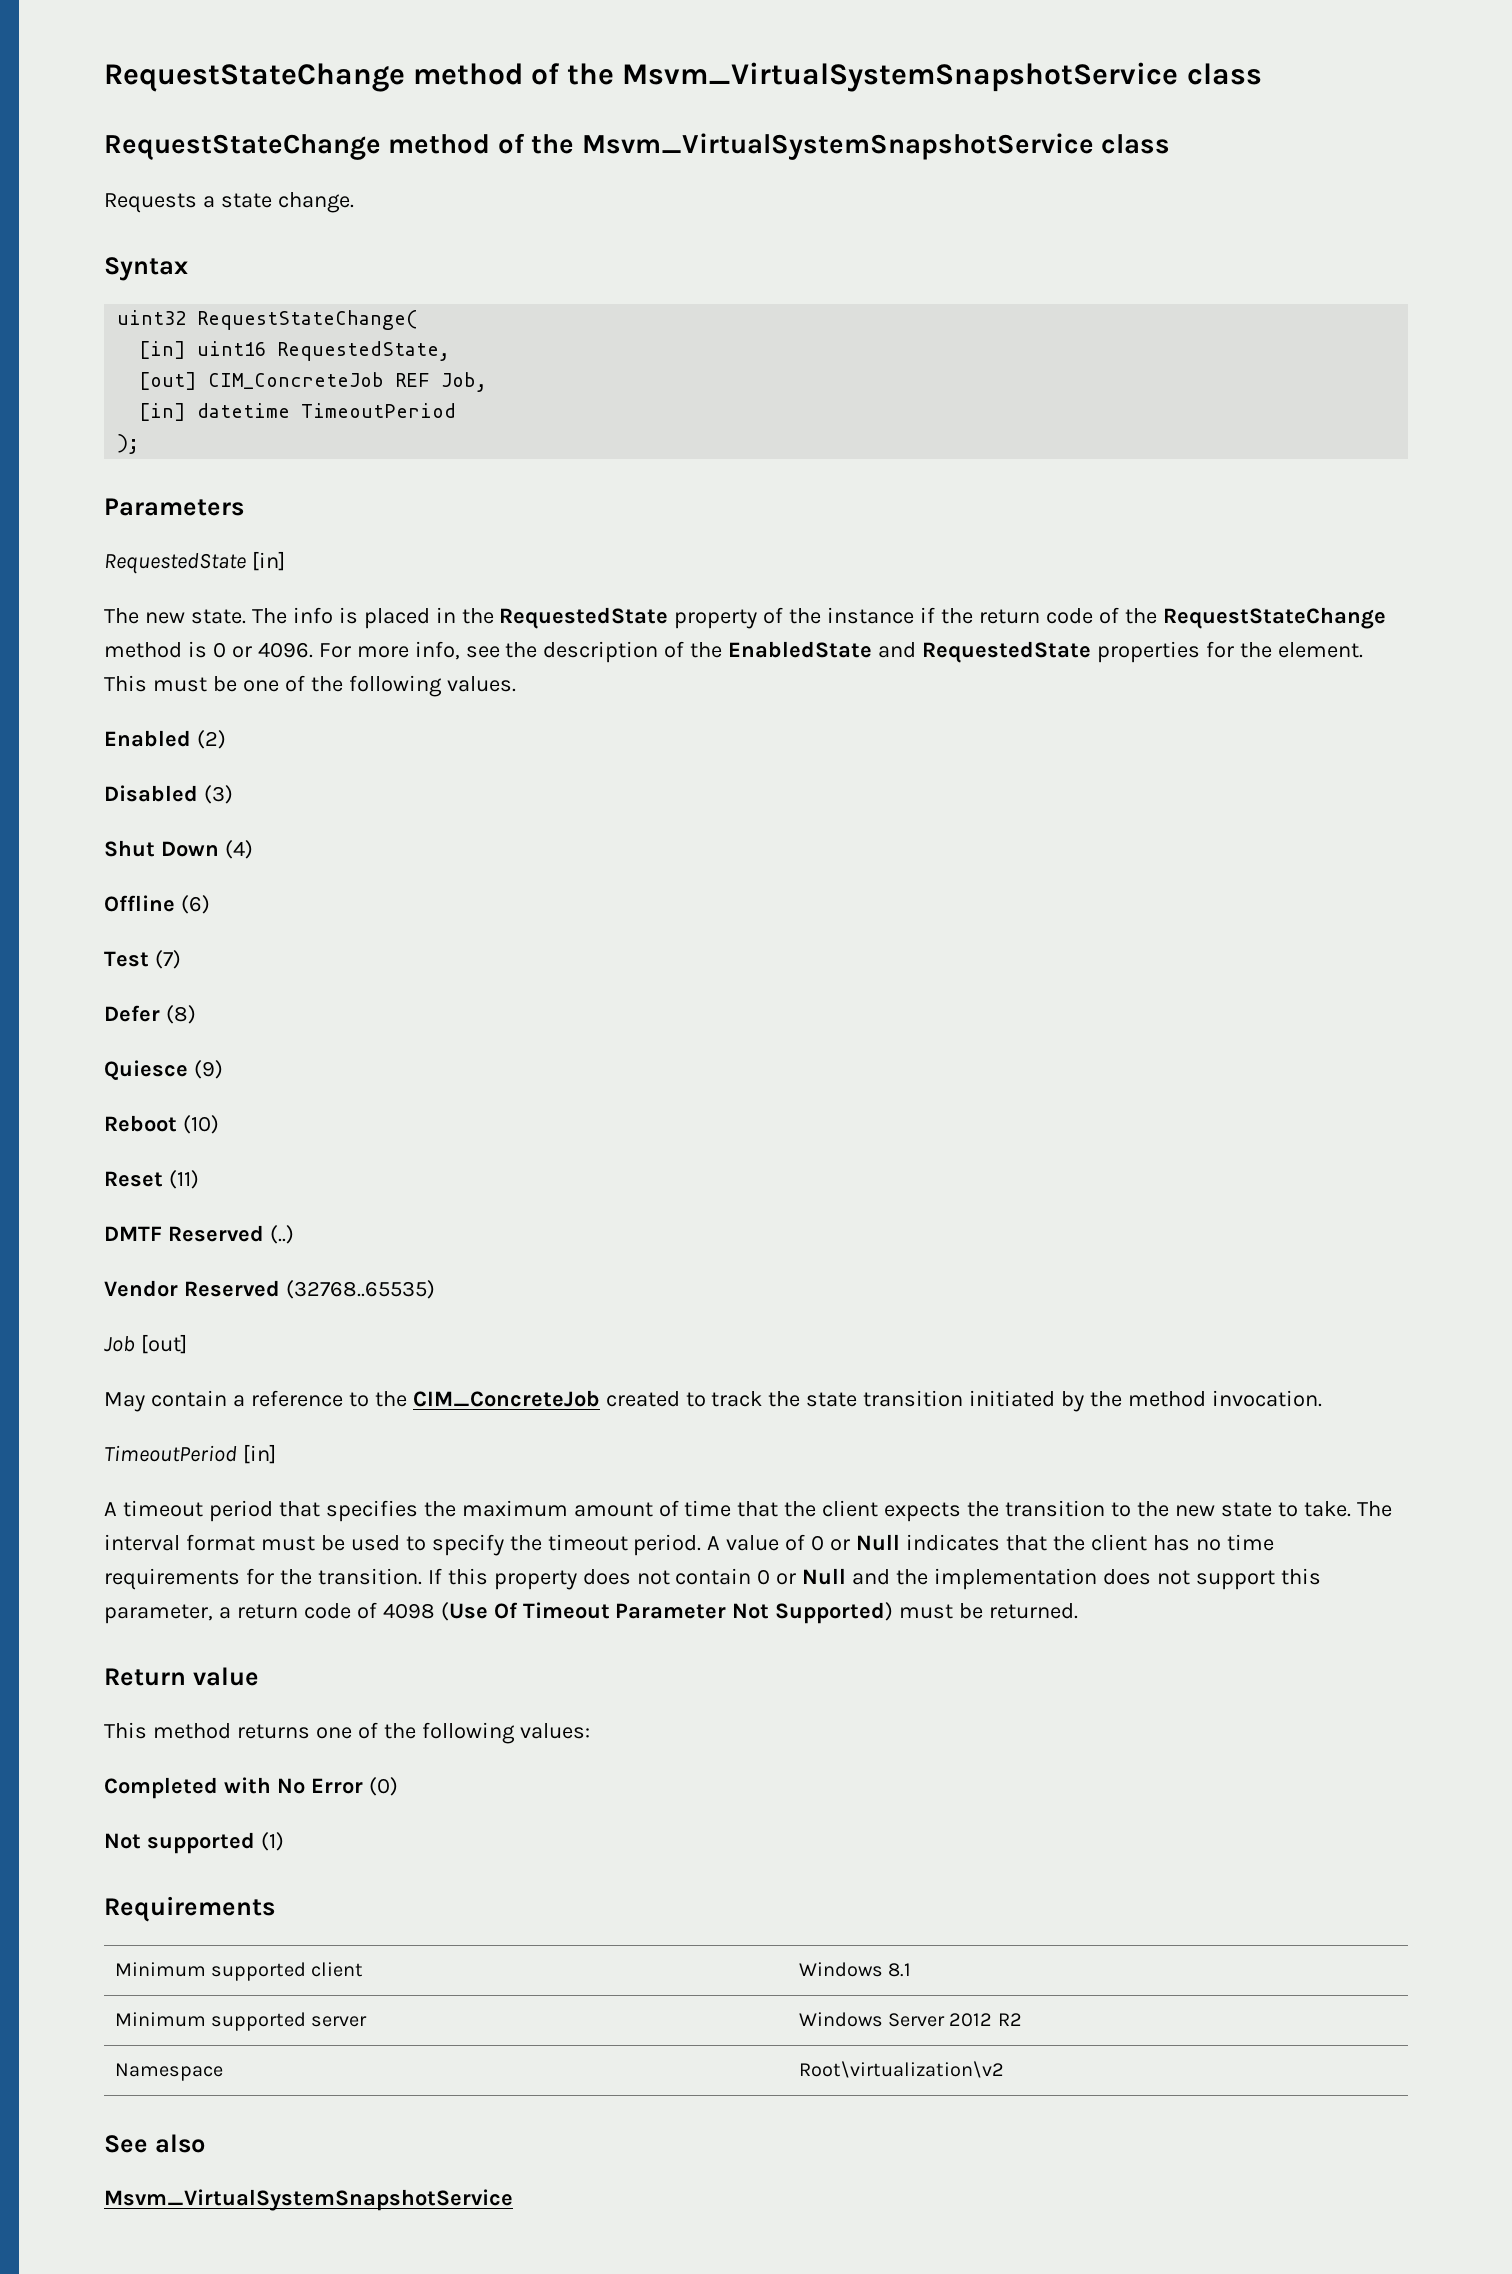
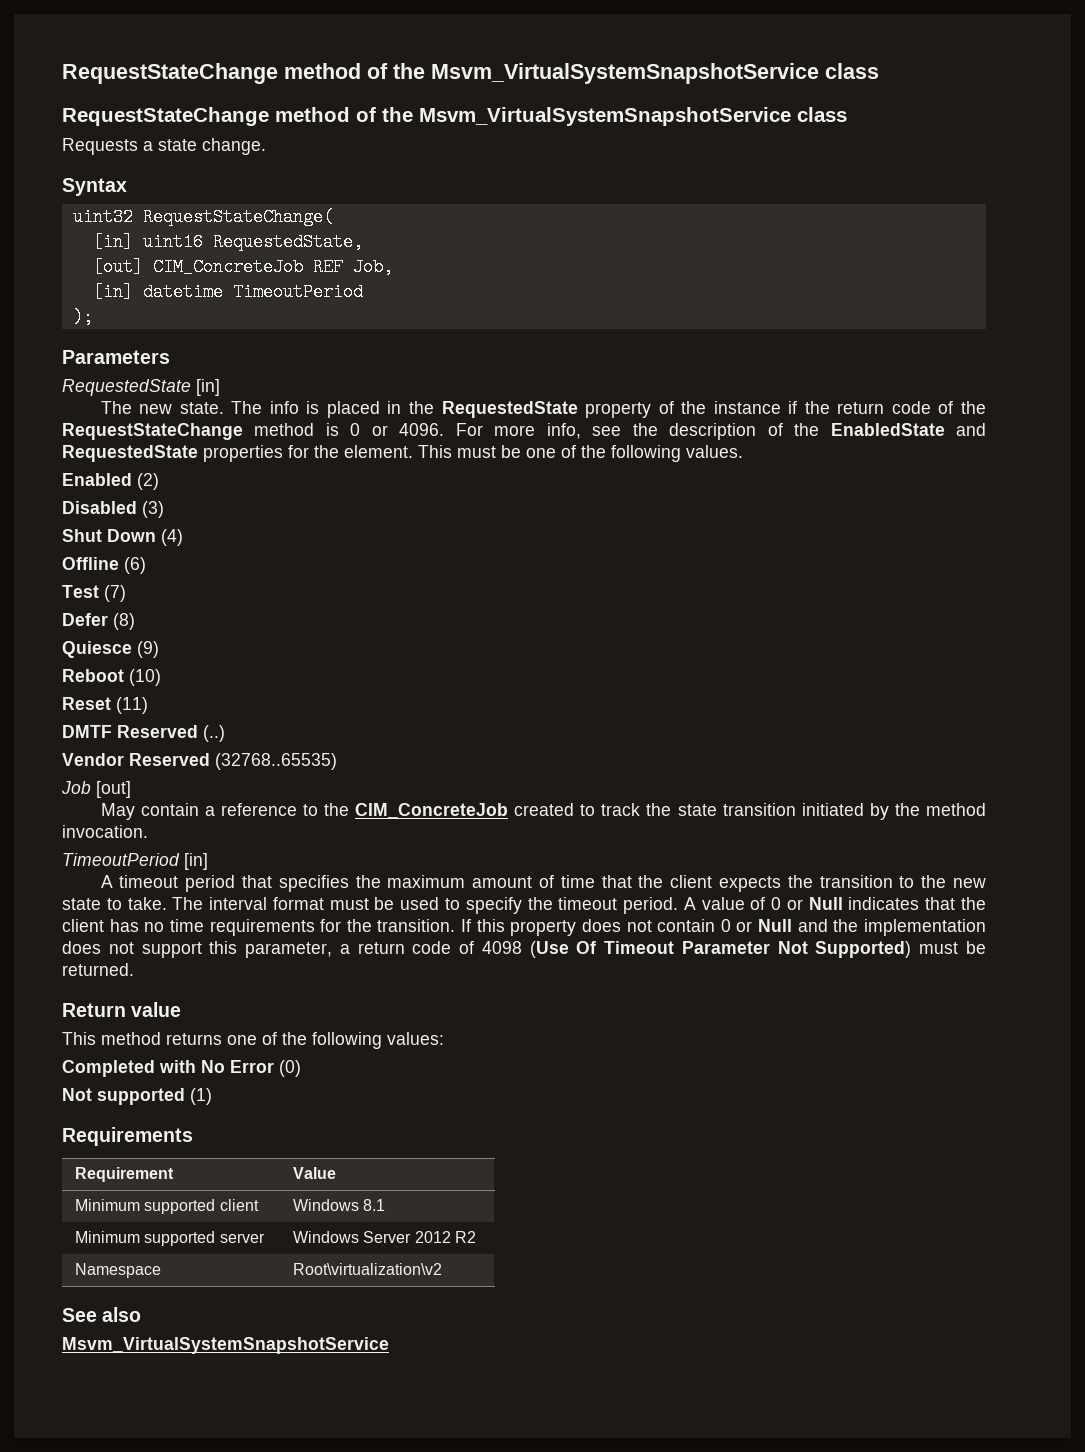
+ Requirement | Value

